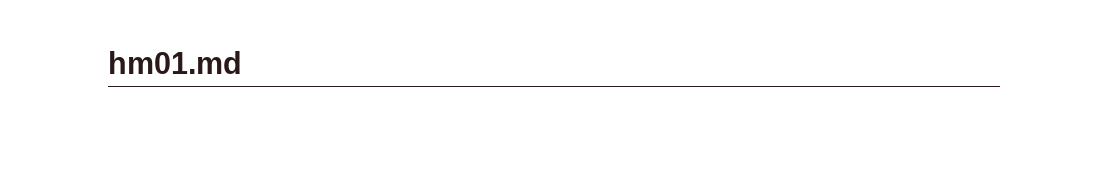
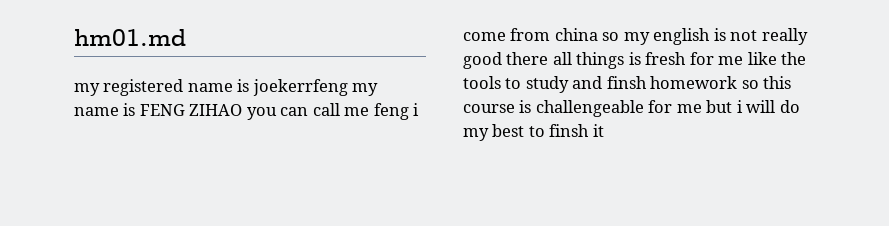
+ my registered name is joekerrfeng my name is FENG ZIHAO you can call me feng i come from china so my english is not really good there all things is fresh for me like the tools to study and finsh homework so this course is challengeable for me but i will do my best to finsh it

